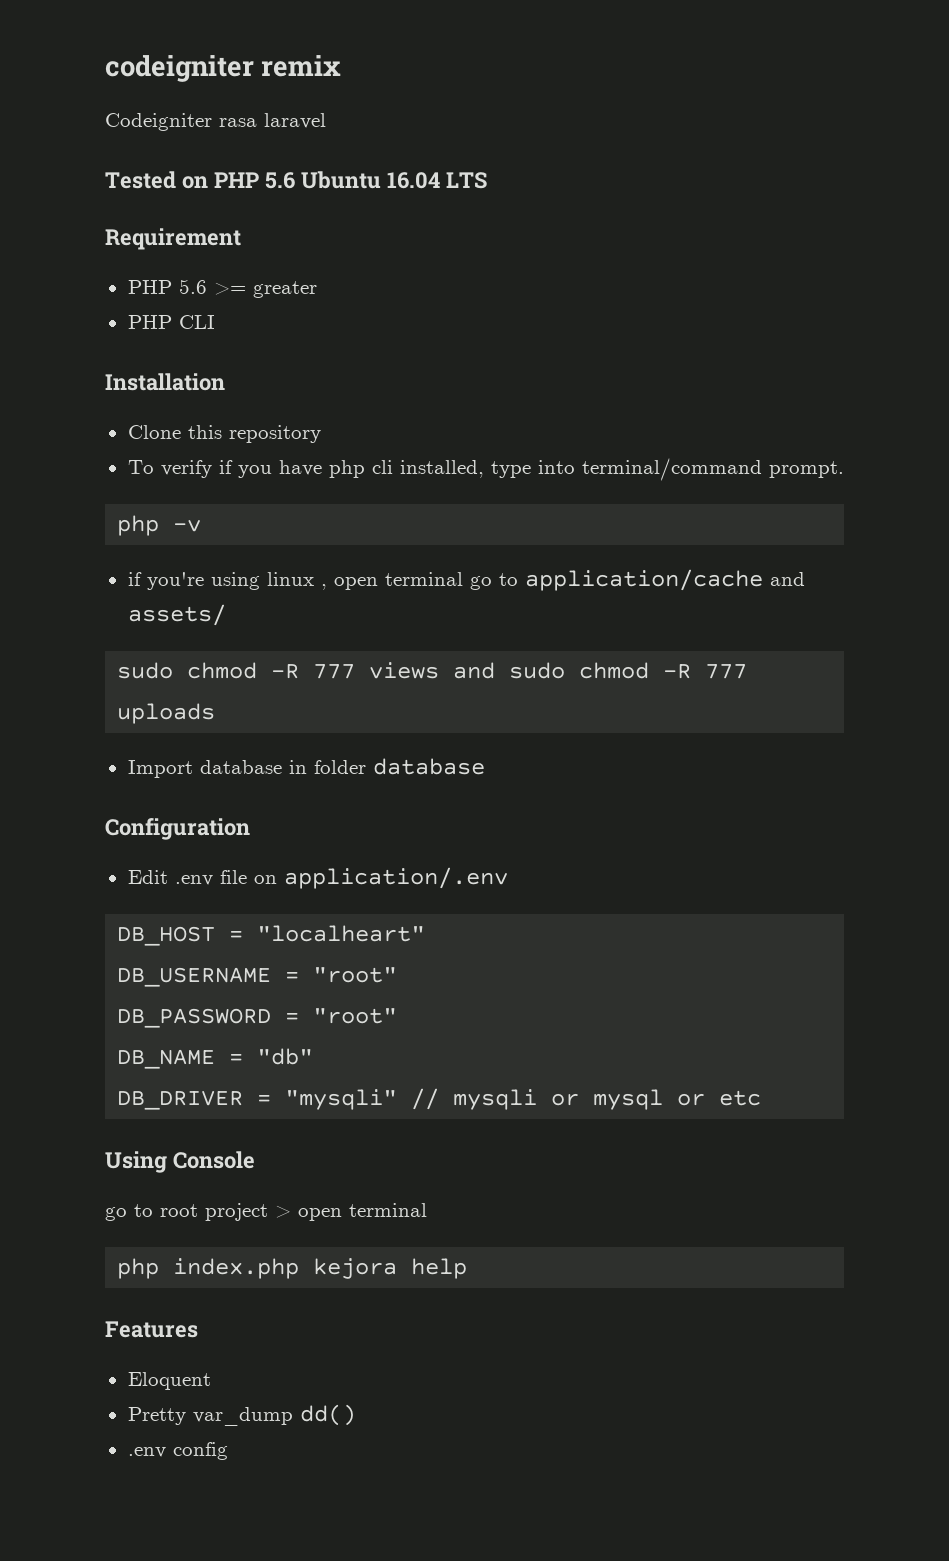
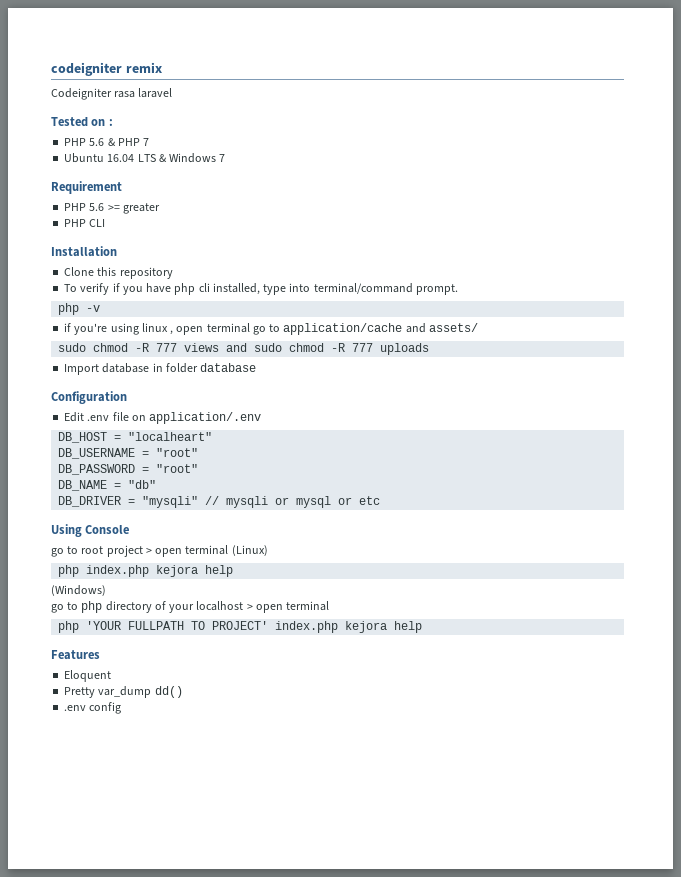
- Tested on PHP 5.6 Ubuntu 16.04 LTS
+ Tested on :
+ PHP 5.6 & PHP 7
+ Ubuntu 16.04 LTS & Windows 7
- go to root project > open terminal
+ go to root project > open terminal (Linux)
+ (Windows)
+ go to php directory of your localhost > open terminal
+ php 'YOUR FULLPATH TO PROJECT' index.php kejora help

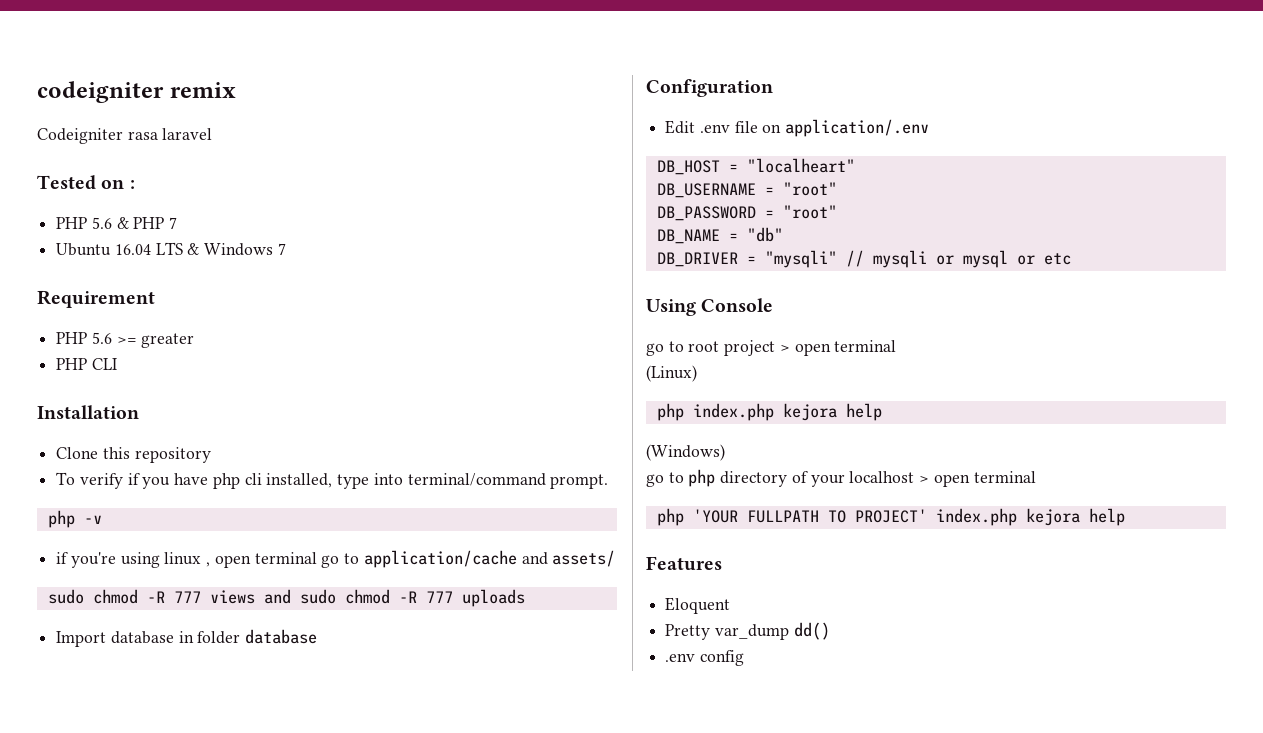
- go to root project > open terminal (Linux)
+ go to root project > open terminal
+ (Linux)

